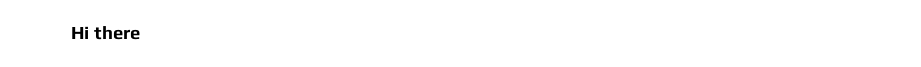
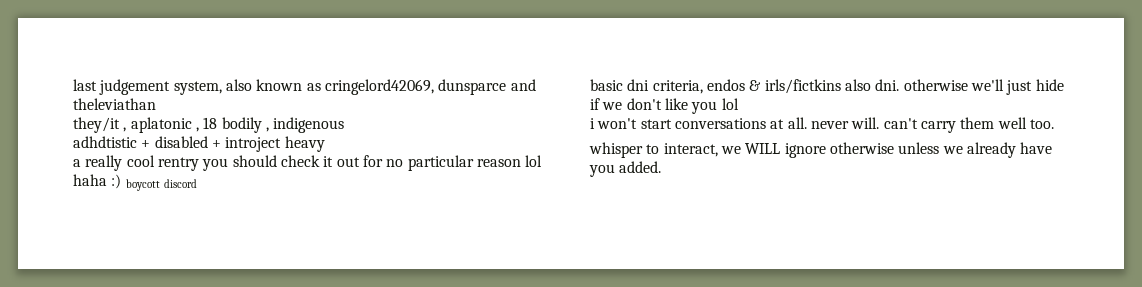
- Hi there
+ last judgement system, also known as cringelord42069, dunsparce and theleviathan
+ they/it , aplatonic , 18 bodily , indigenous
+ adhdtistic + disabled + introject heavy
+ a really cool rentry you should check it out for no particular reason lol haha :) boycott discord
+ basic dni criteria, endos & irls/fictkins also dni. otherwise we'll just hide if we don't like you lol
+ i won't start conversations at all. never will. can't carry them well too.
+ whisper to interact, we WILL ignore otherwise unless we already have you added.

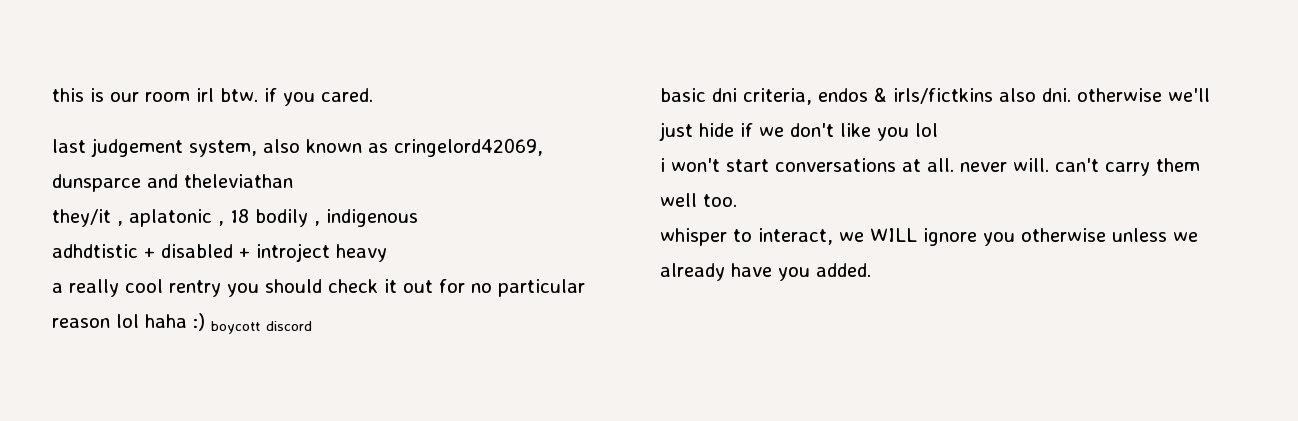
+ this is our room irl btw. if you cared.
- whisper to interact, we WILL ignore otherwise unless we already have you added.
+ whisper to interact, we WILL ignore you otherwise unless we already have you added.

